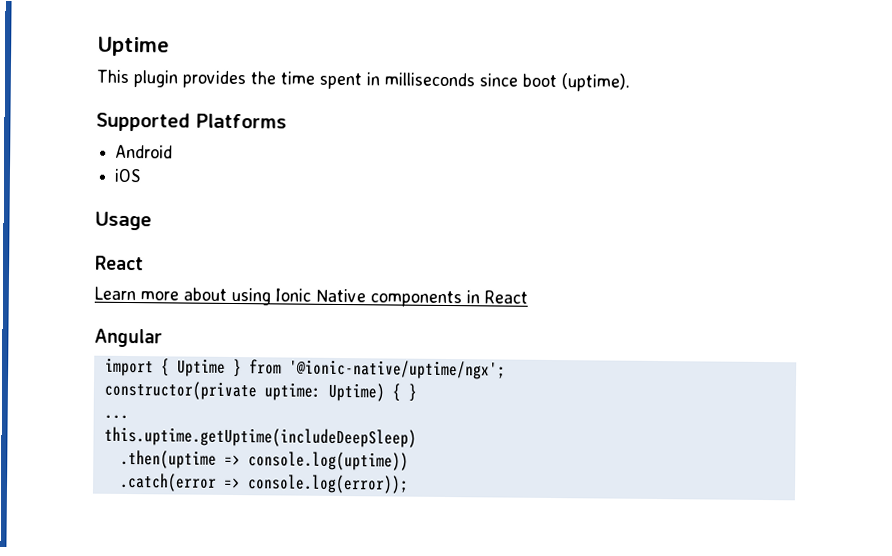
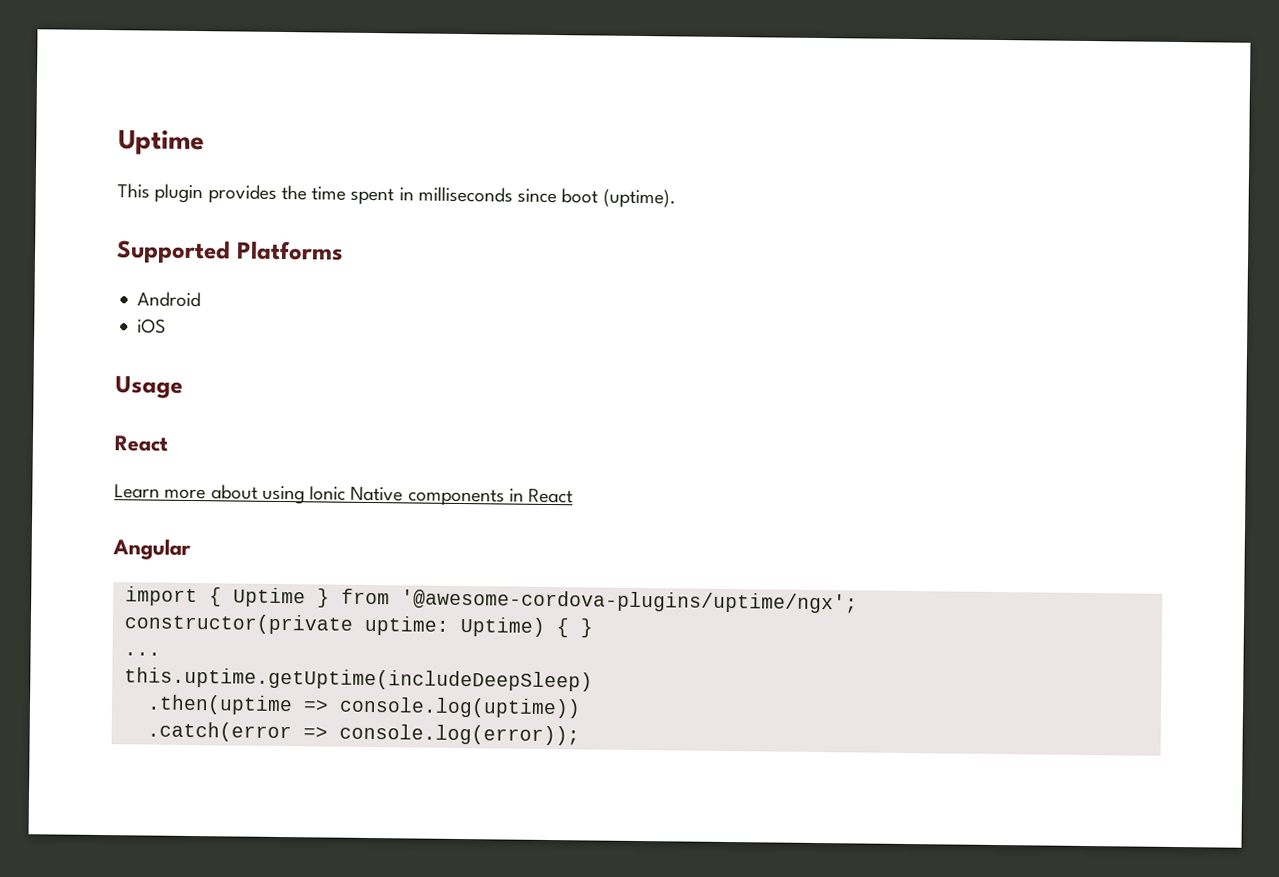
- import { Uptime } from '@ionic-native/uptime/ngx';
+ import { Uptime } from '@awesome-cordova-plugins/uptime/ngx';

